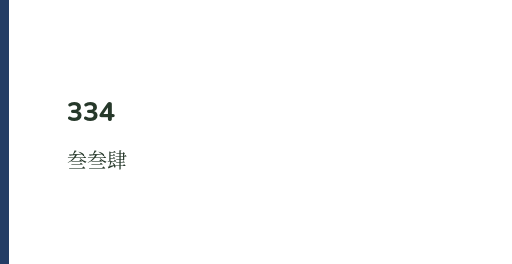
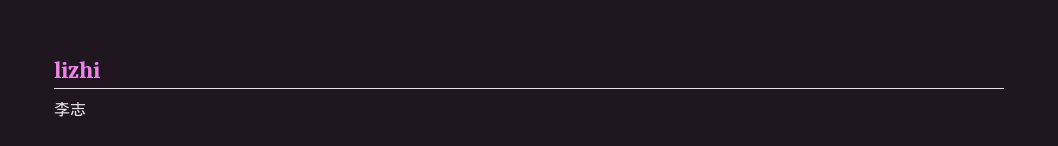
- 334
- 叁叁肆
+ lizhi
+ 李志

